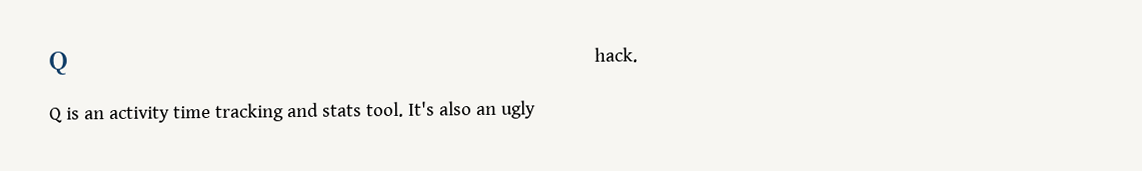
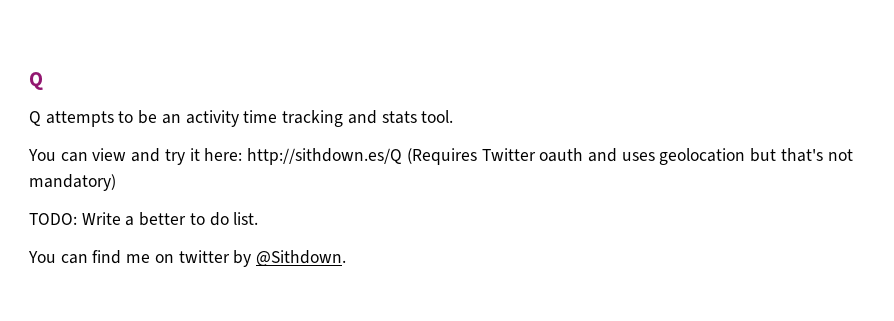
- Q is an activity time tracking and stats tool. It's also an ugly hack.
+ Q attempts to be an activity time tracking and stats tool.
+ You can view and try it here: http://sithdown.es/Q (Requires Twitter oauth and uses geolocation but that's not mandatory)
+ TODO: Write a better to do list.
+ You can find me on twitter by @Sithdown.

